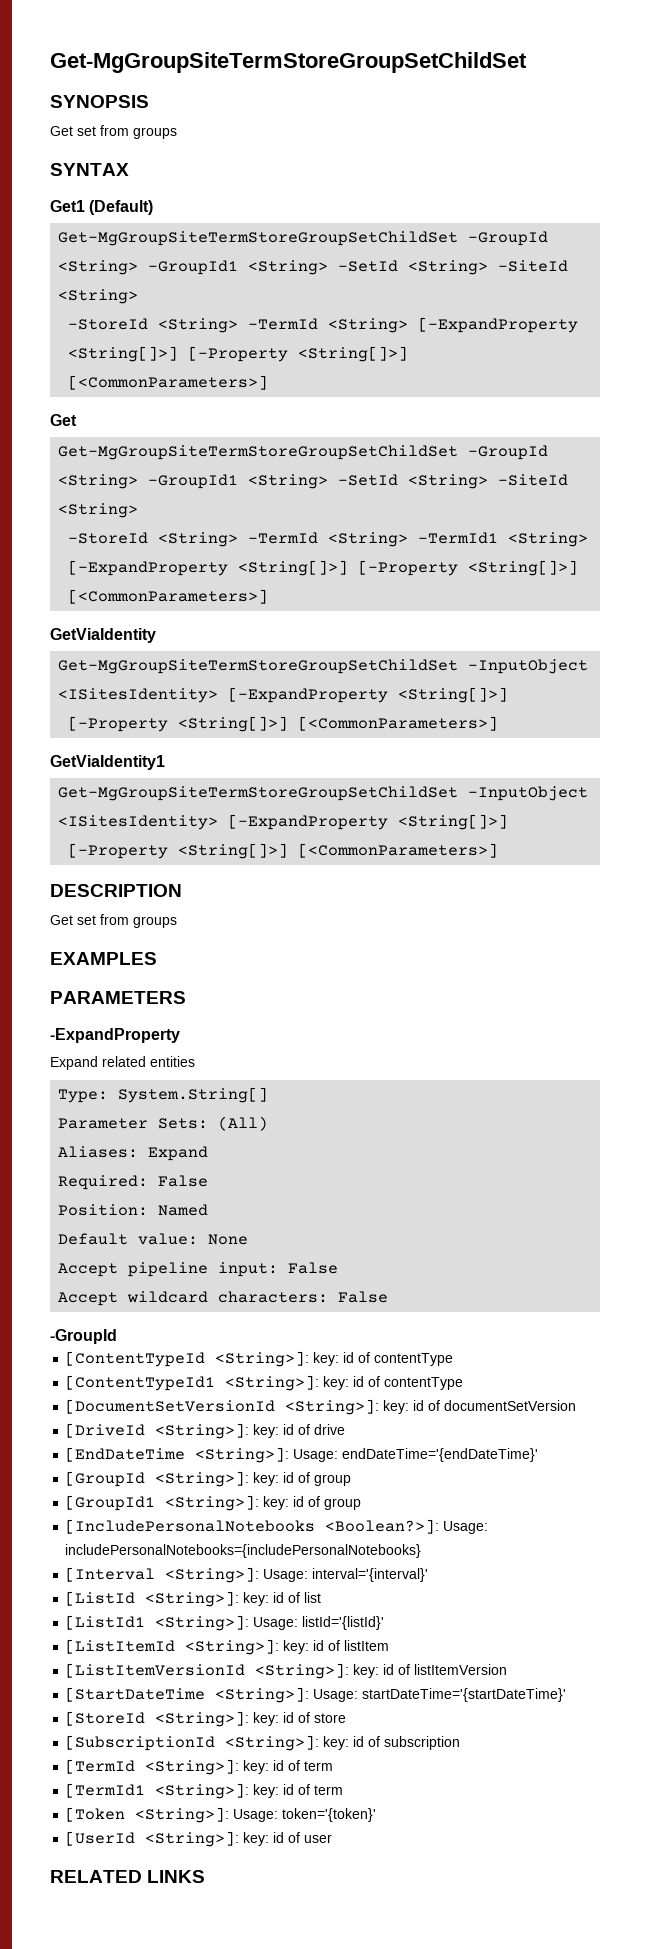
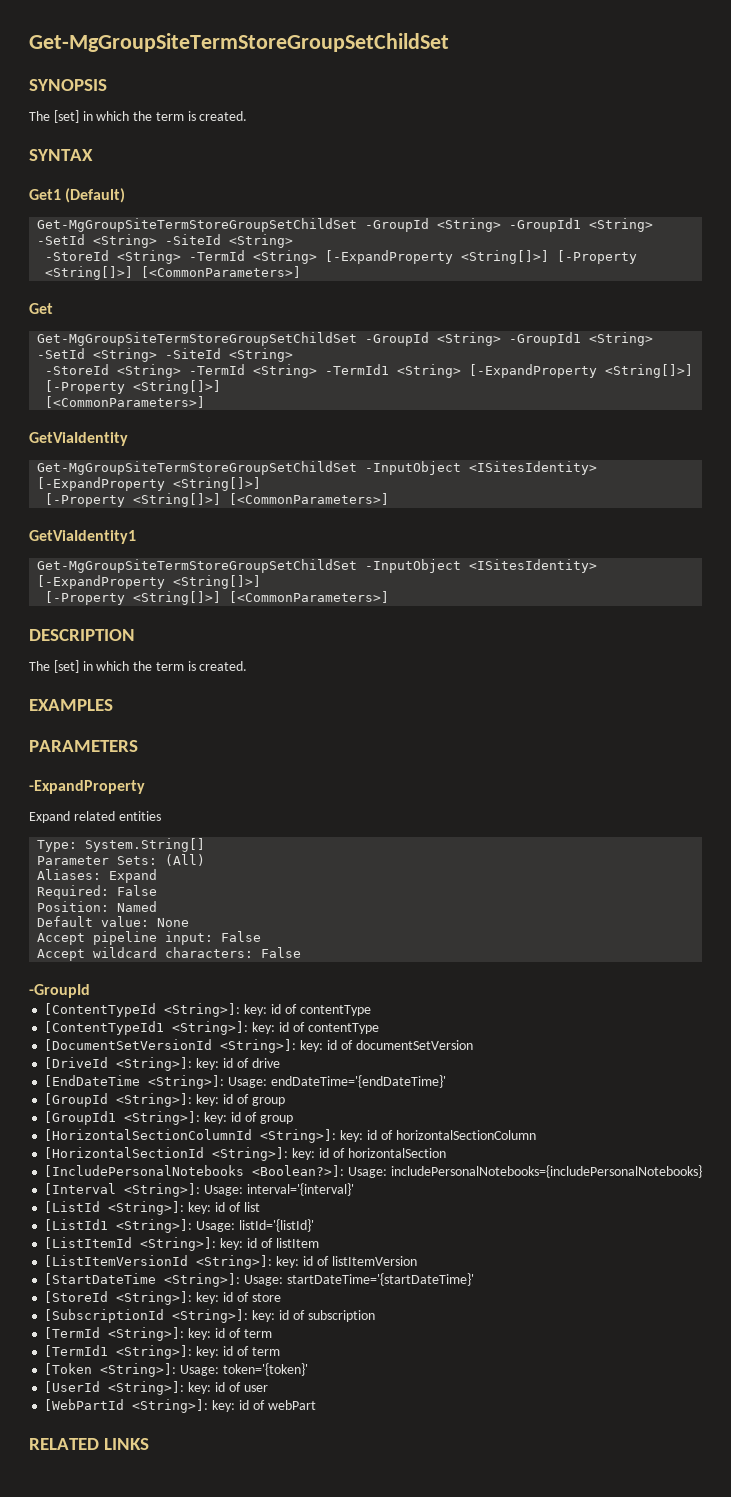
  SYNOPSIS
- Get set from groups
+ The [set] in which the term is created.
  DESCRIPTION
- Get set from groups
+ The [set] in which the term is created.
+ [HorizontalSectionColumnId <String>]: key: id of horizontalSectionColumn
+ [HorizontalSectionId <String>]: key: id of horizontalSection
+ [WebPartId <String>]: key: id of webPart

